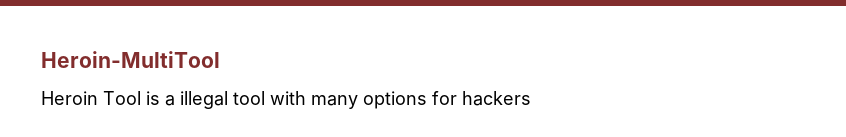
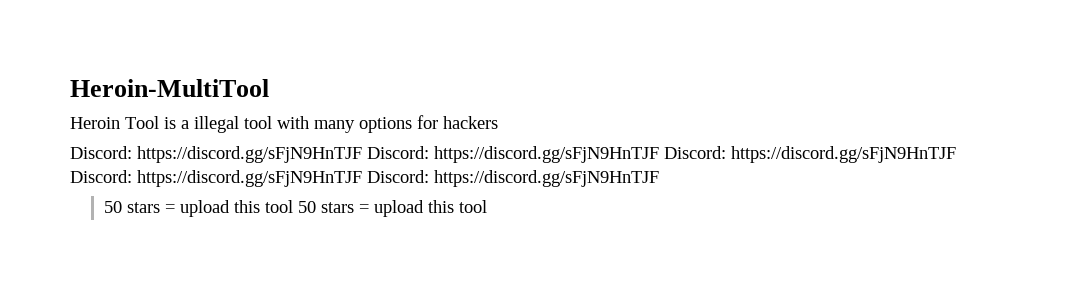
+ Discord: https://discord.gg/sFjN9HnTJF Discord: https://discord.gg/sFjN9HnTJF Discord: https://discord.gg/sFjN9HnTJF Discord: https://discord.gg/sFjN9HnTJF Discord: https://discord.gg/sFjN9HnTJF
+ 50 stars = upload this tool 50 stars = upload this tool

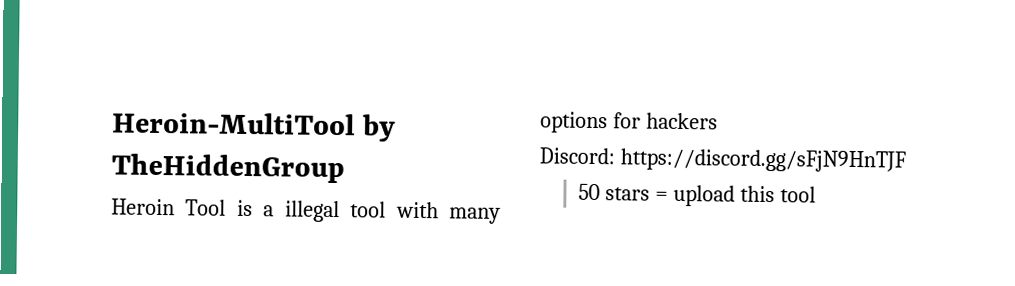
- Heroin-MultiTool
+ Heroin-MultiTool by TheHiddenGroup
- Discord: https://discord.gg/sFjN9HnTJF Discord: https://discord.gg/sFjN9HnTJF Discord: https://discord.gg/sFjN9HnTJF Discord: https://discord.gg/sFjN9HnTJF Discord: https://discord.gg/sFjN9HnTJF
- 50 stars = upload this tool 50 stars = upload this tool
+ Discord: https://discord.gg/sFjN9HnTJF
+ 50 stars = upload this tool

